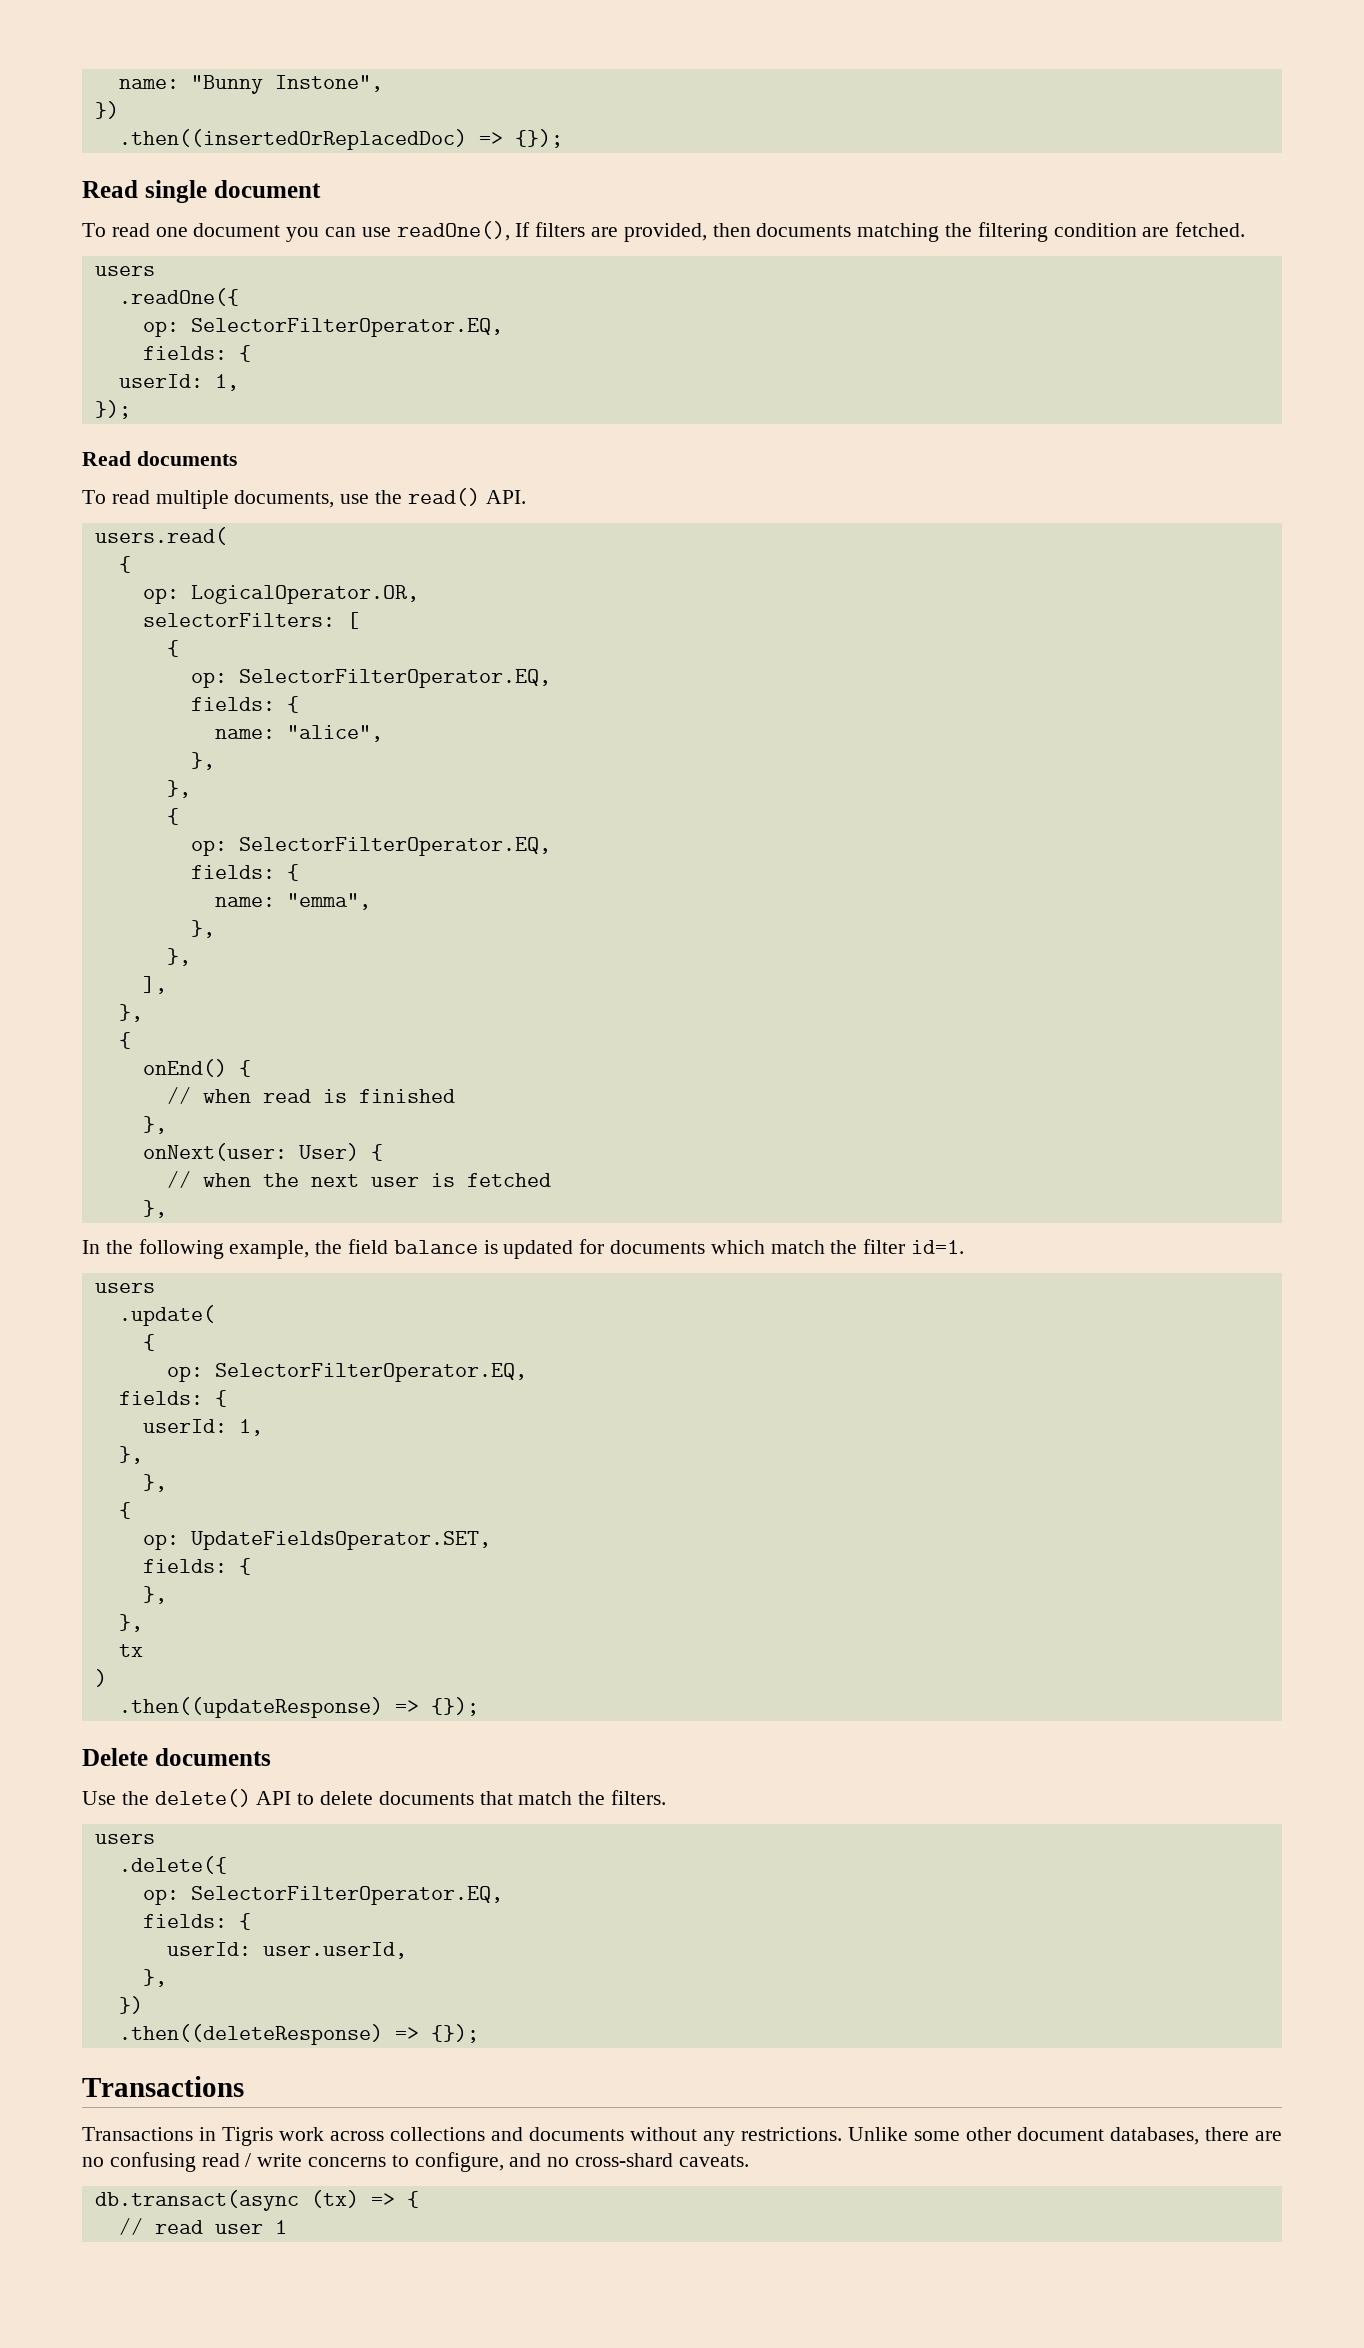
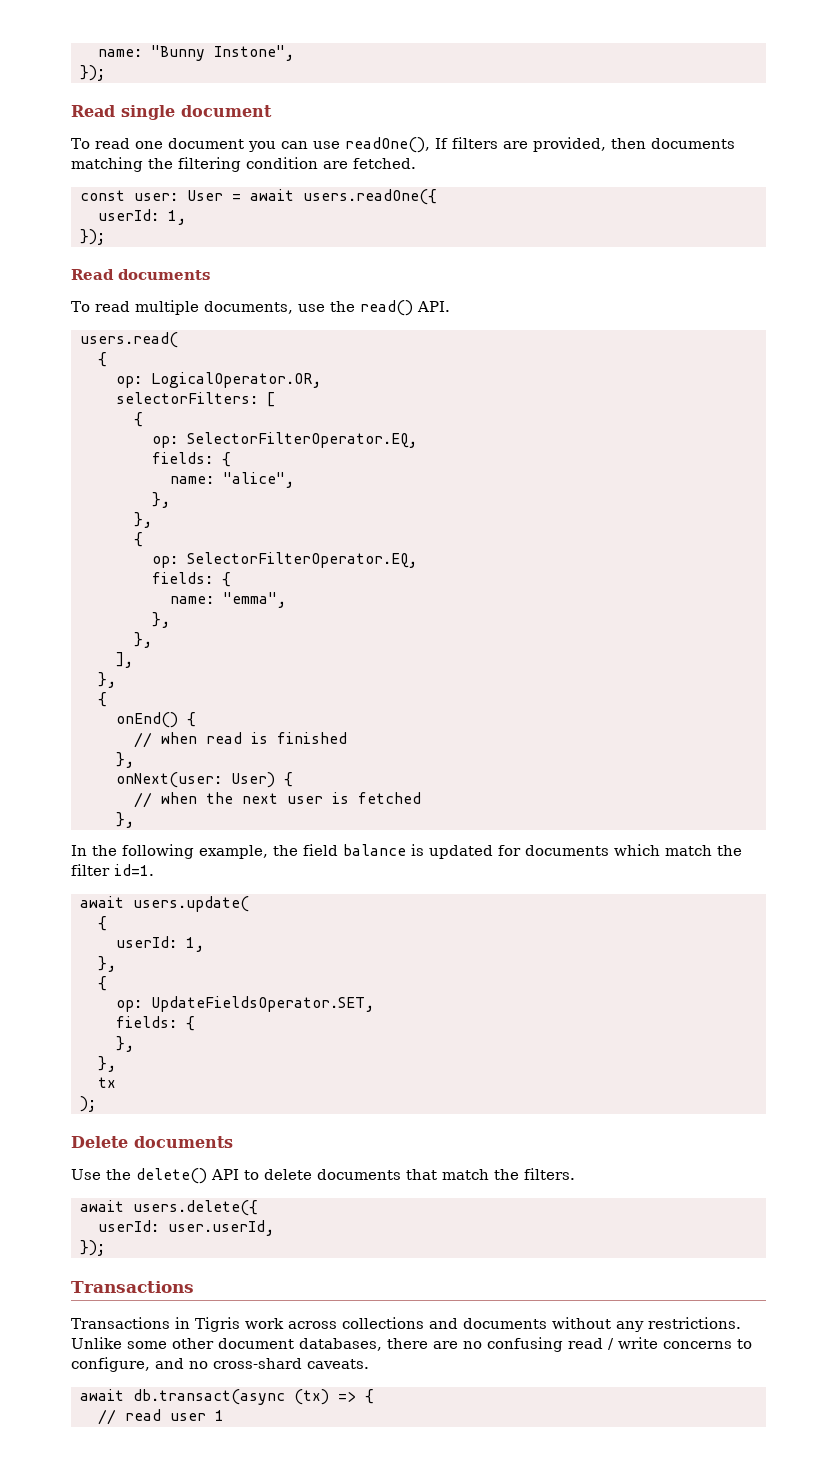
  name: "Bunny Instone",
- })
- .then((insertedOrReplacedDoc) => {});
+ });
  To read one document you can use readOne(), If filters are provided, then documents matching the filtering condition are fetched.
- users
- .readOne({
- op: SelectorFilterOperator.EQ,
- fields: {
+ const user: User = await users.readOne({
  In the following example, the field balance is updated for documents which match the filter id=1.
- users
- .update(
+ await users.update(
  {
- op: SelectorFilterOperator.EQ,
- fields: {
  userId: 1,
- },
- )
- .then((updateResponse) => {});
+ );
  Use the delete() API to delete documents that match the filters.
- users
- .delete({
- op: SelectorFilterOperator.EQ,
- fields: {
+ await users.delete({
  userId: user.userId,
- },
- })
- .then((deleteResponse) => {});
+ });
- db.transact(async (tx) => {
+ await db.transact(async (tx) => {

